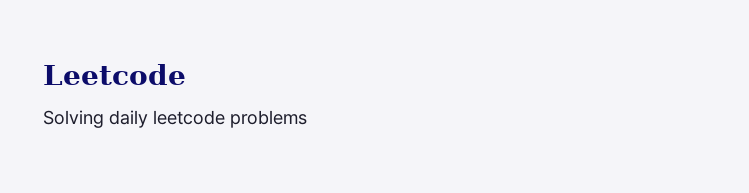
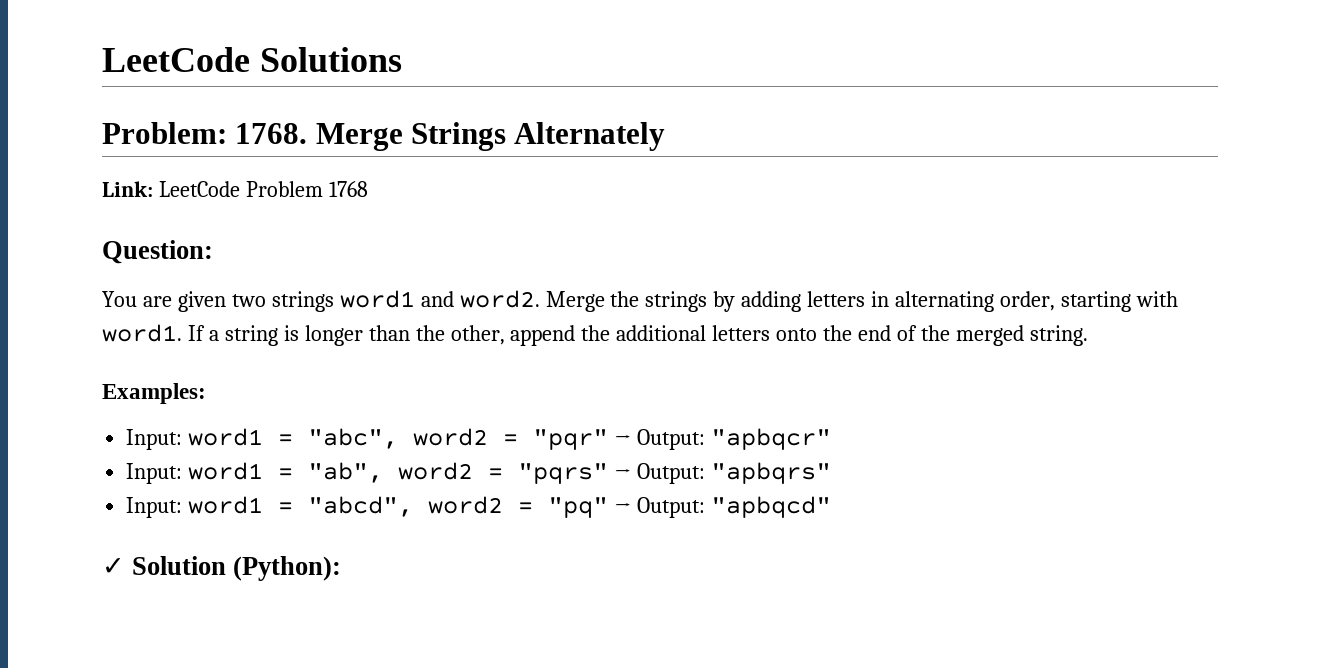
- Leetcode
- Solving daily leetcode problems
+ LeetCode Solutions
+ Problem: 1768. Merge Strings Alternately
+ Link: LeetCode Problem 1768
+ Question:
+ You are given two strings word1 and word2. Merge the strings by adding letters in alternating order, starting with word1. If a string is longer than the other, append the additional letters onto the end of the merged string.
+ Examples:
+ Input: word1 = "abc", word2 = "pqr" → Output: "apbqcr"
+ Input: word1 = "ab", word2 = "pqrs" → Output: "apbqrs"
+ Input: word1 = "abcd", word2 = "pq" → Output: "apbqcd"
+ ✓ Solution (Python):

